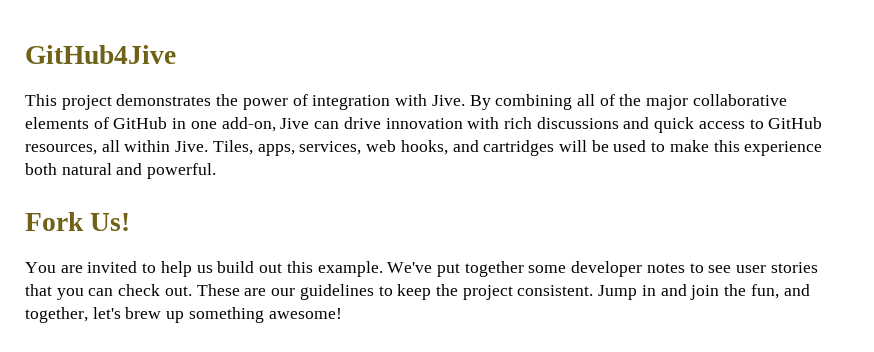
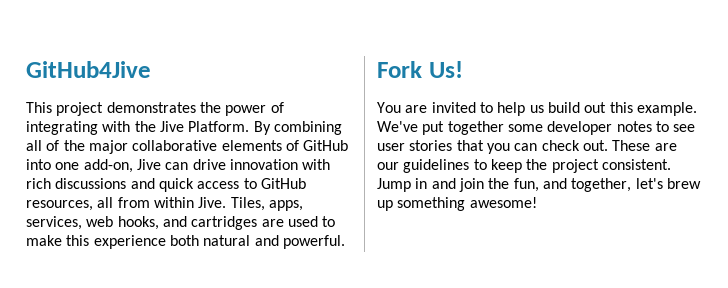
- This project demonstrates the power of integration with Jive.
+ This project demonstrates the power of integrating with the Jive Platform.
- By combining all of the major collaborative elements of GitHub in one add-on, Jive can drive innovation with rich discussions and quick access to GitHub resources, all within Jive.
+ By combining all of the major collaborative elements of GitHub into one add-on, Jive can drive innovation with rich discussions and quick access to GitHub resources, all from within Jive.
- Tiles, apps, services, web hooks, and cartridges will be used to make this experience both natural and powerful.
+ Tiles, apps, services, web hooks, and cartridges are used to make this experience both natural and powerful.

